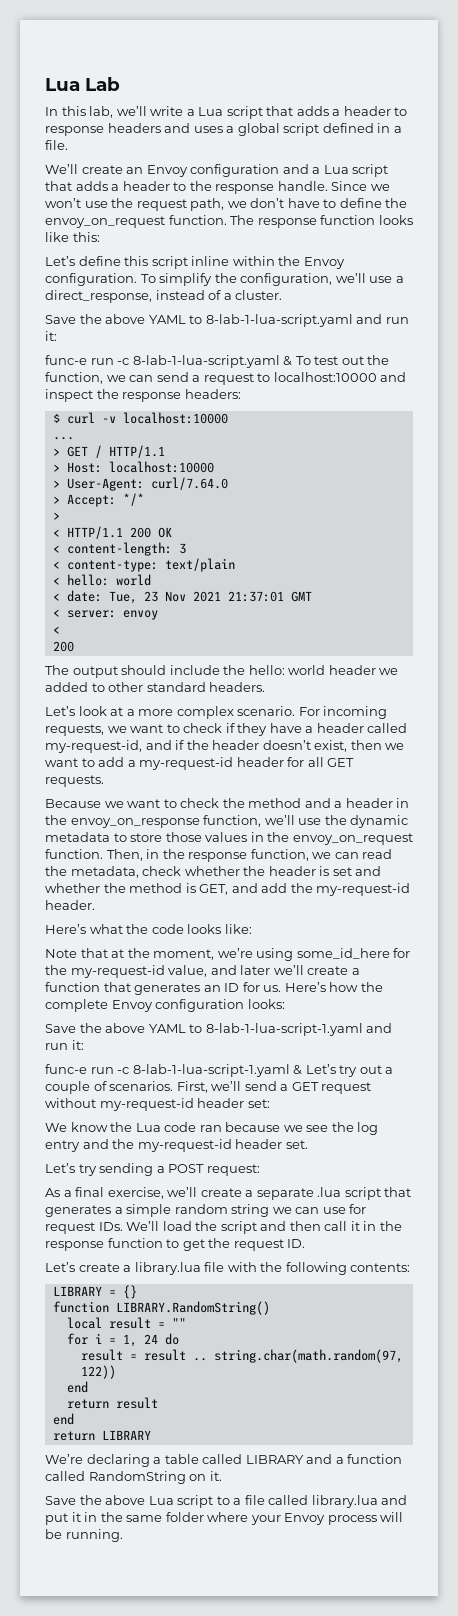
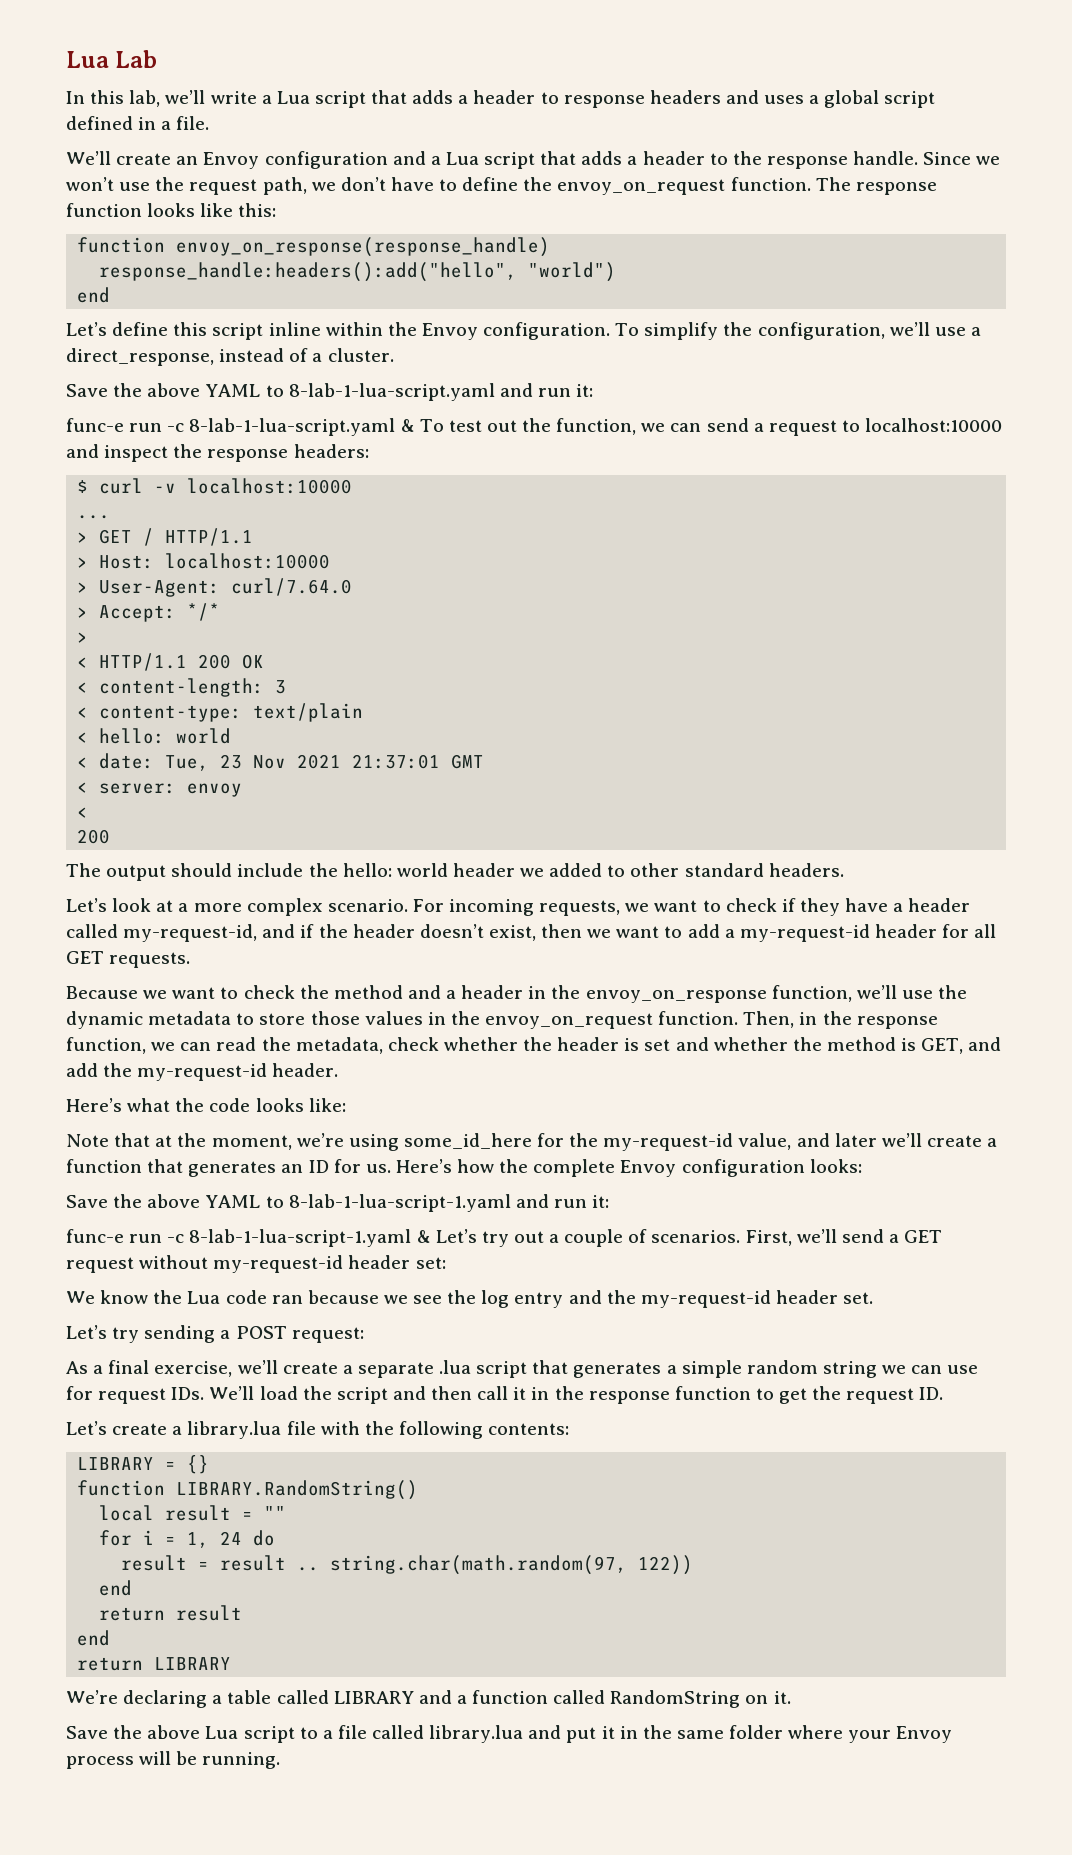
+ function envoy_on_response(response_handle)
+ response_handle:headers():add("hello", "world")
+ end

